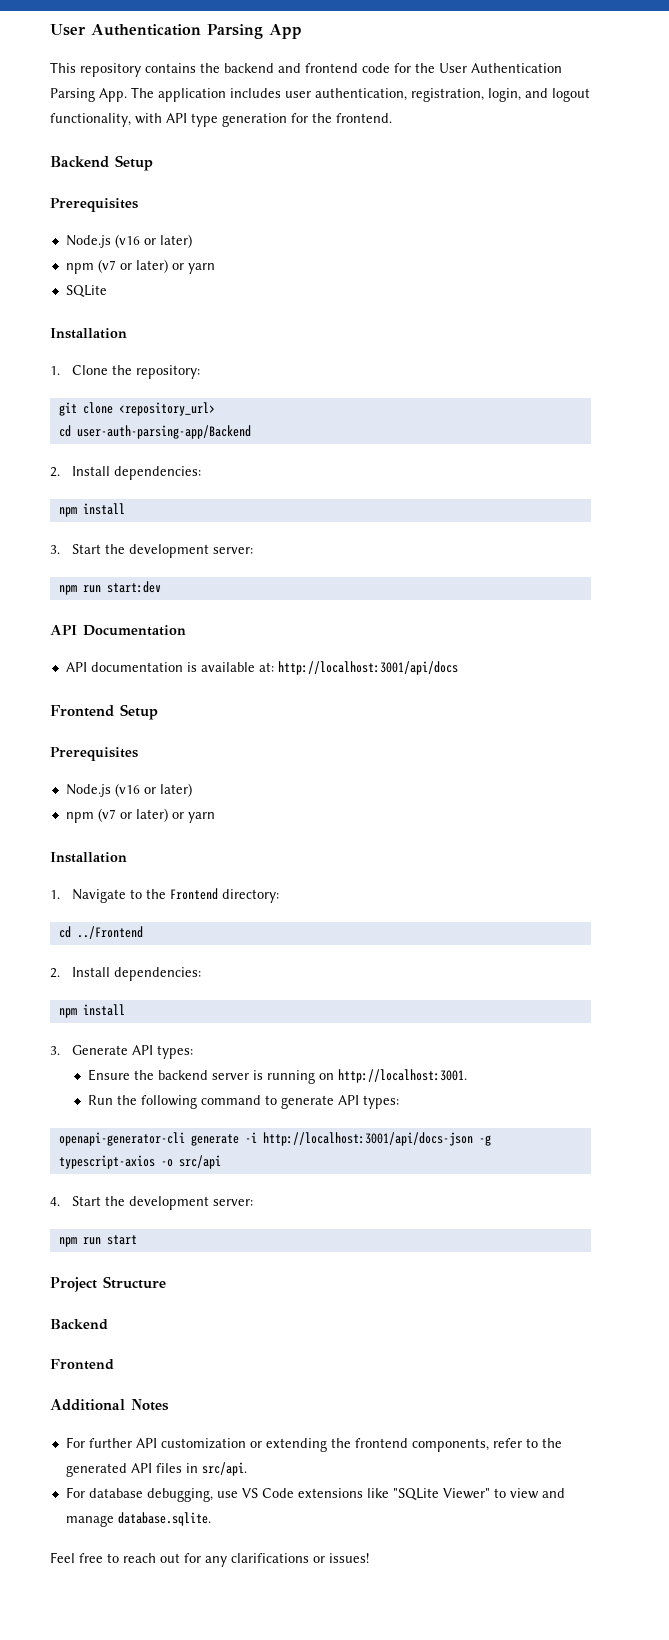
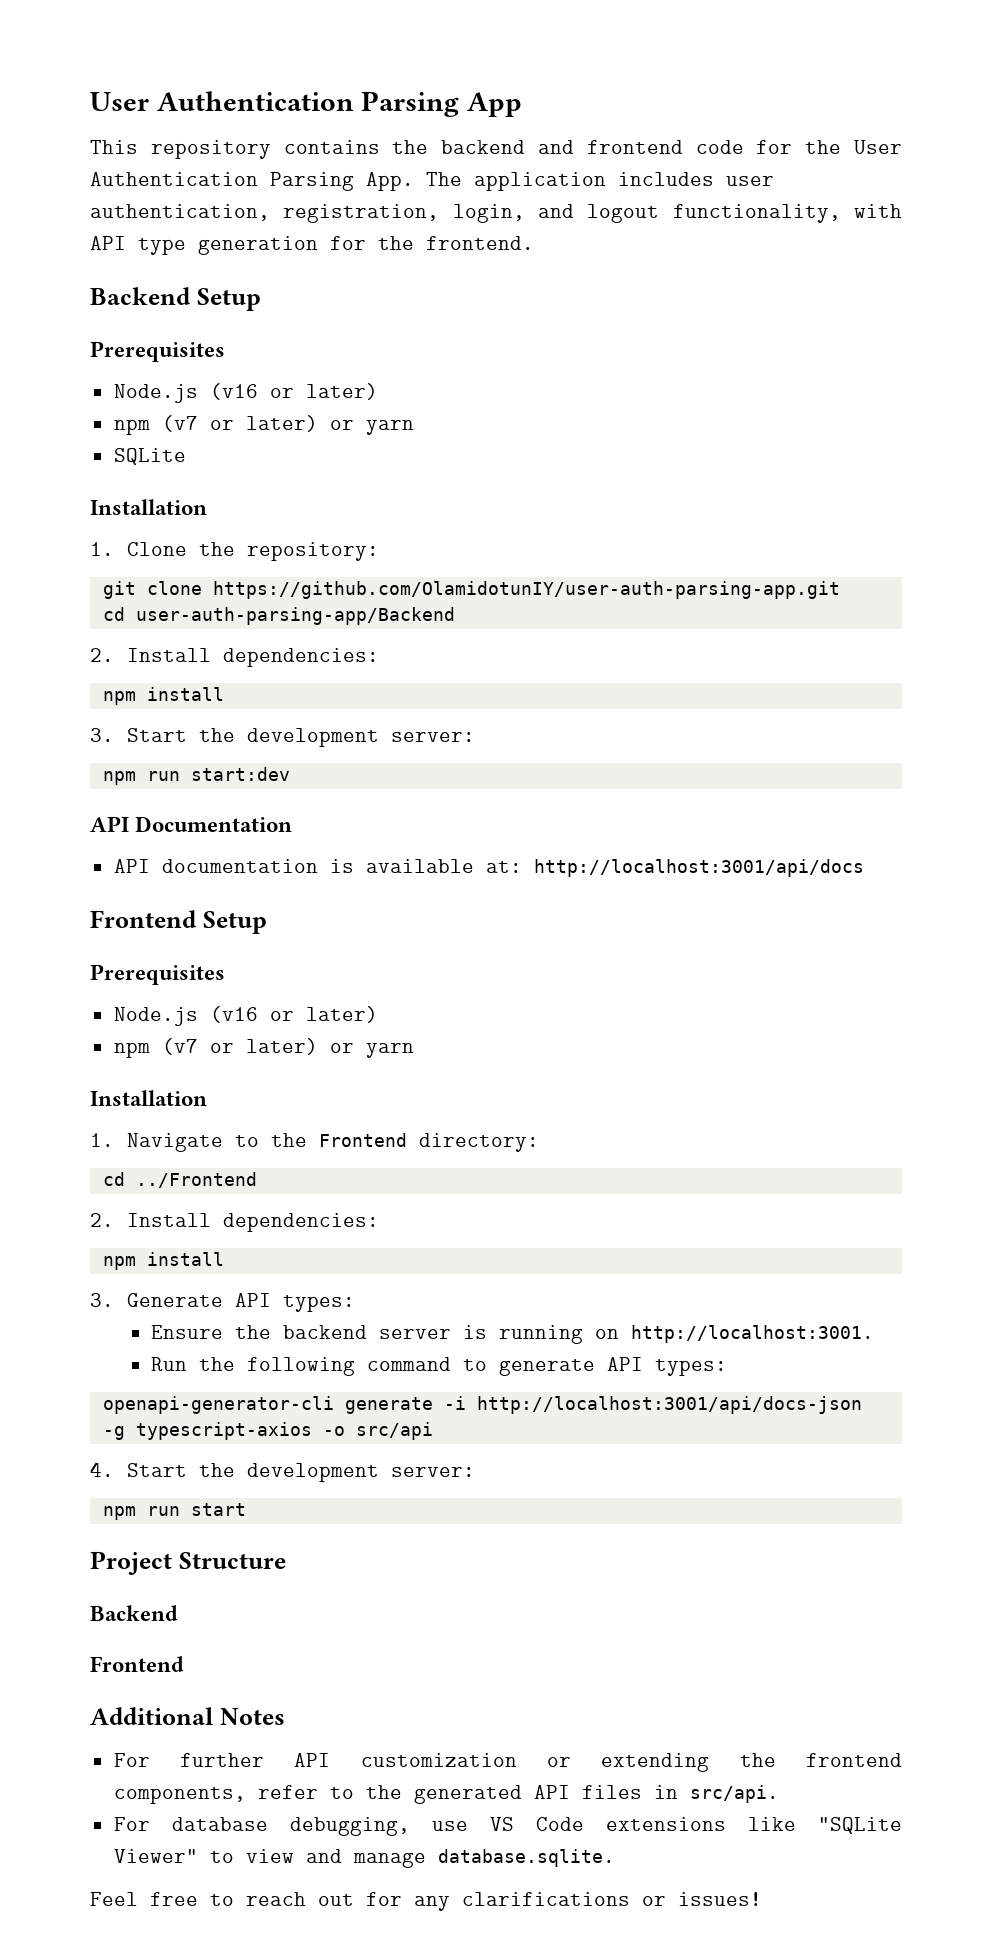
- git clone <repository_url>
+ git clone https://github.com/OlamidotunIY/user-auth-parsing-app.git

